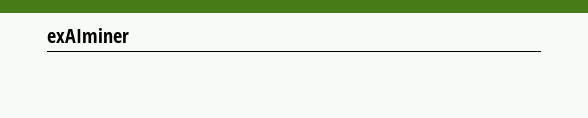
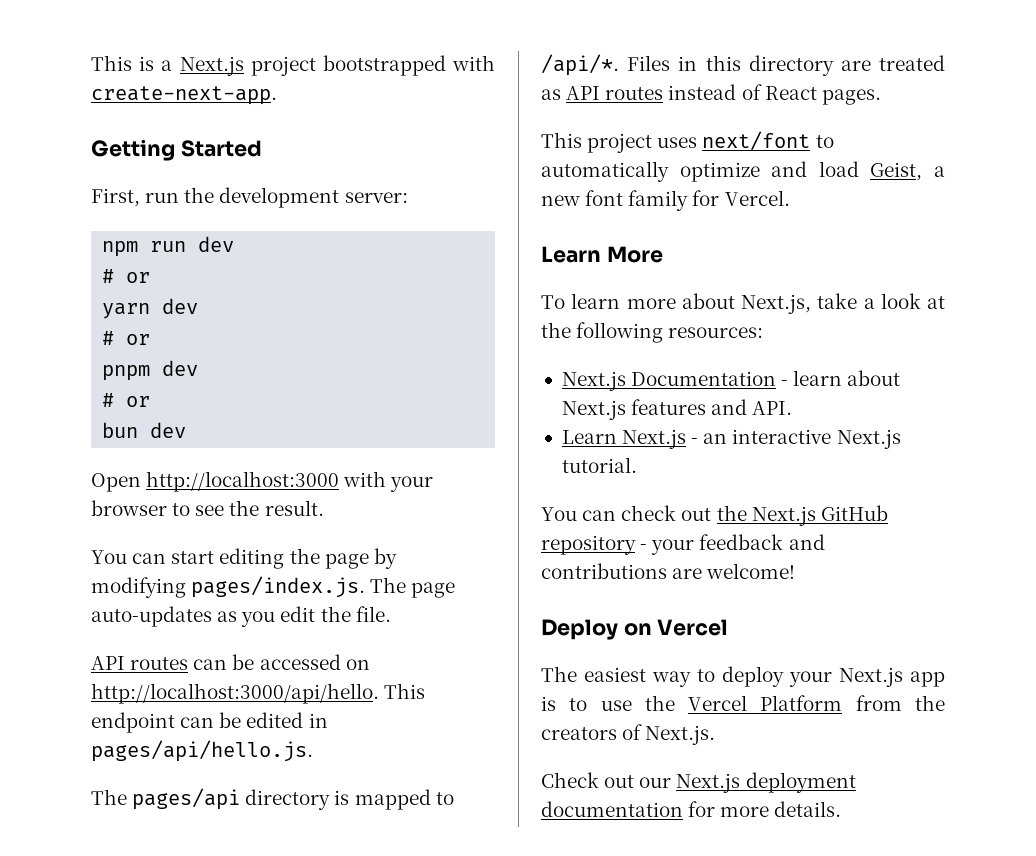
- exAIminer
+ This is a Next.js project bootstrapped with create-next-app.
+ Getting Started
+ First, run the development server:
+ npm run dev
+ # or
+ yarn dev
+ # or
+ pnpm dev
+ # or
+ bun dev
+ Open http://localhost:3000 with your browser to see the result.
+ You can start editing the page by modifying pages/index.js. The page auto-updates as you edit the file.
+ API routes can be accessed on http://localhost:3000/api/hello. This endpoint can be edited in pages/api/hello.js.
+ The pages/api directory is mapped to /api/*. Files in this directory are treated as API routes instead of React pages.
+ This project uses next/font to automatically optimize and load Geist, a new font family for Vercel.
+ Learn More
+ To learn more about Next.js, take a look at the following resources:
+ Next.js Documentation - learn about Next.js features and API.
+ Learn Next.js - an interactive Next.js tutorial.
+ You can check out the Next.js GitHub repository - your feedback and contributions are welcome!
+ Deploy on Vercel
+ The easiest way to deploy your Next.js app is to use the Vercel Platform from the creators of Next.js.
+ Check out our Next.js deployment documentation for more details.

